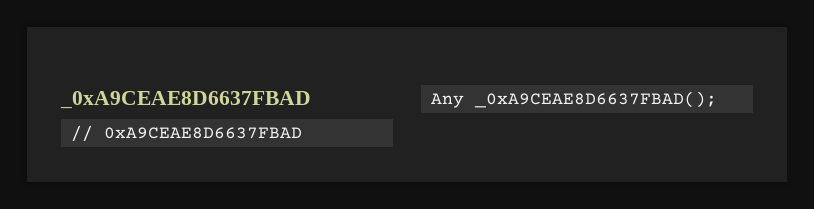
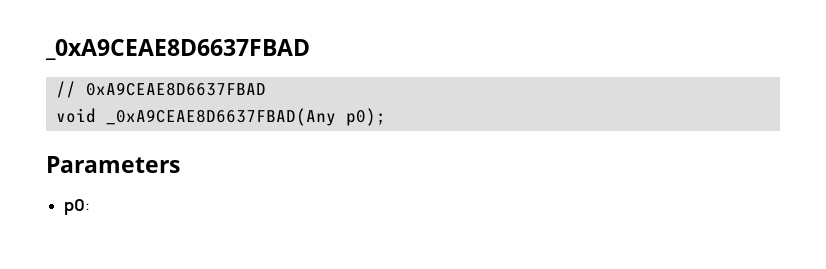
- Any _0xA9CEAE8D6637FBAD();
+ void _0xA9CEAE8D6637FBAD(Any p0);
+ Parameters
+ p0:

